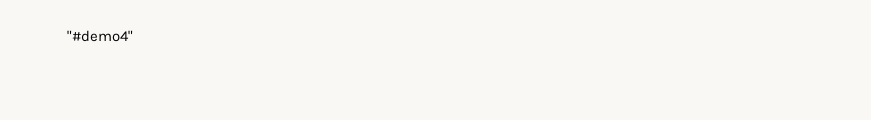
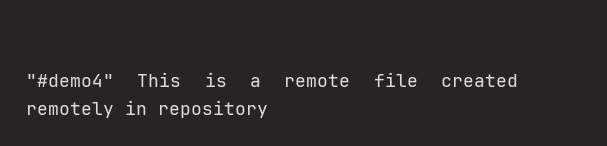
- "#demo4"
+ "#demo4" This is a remote file created remotely in repository

